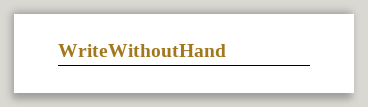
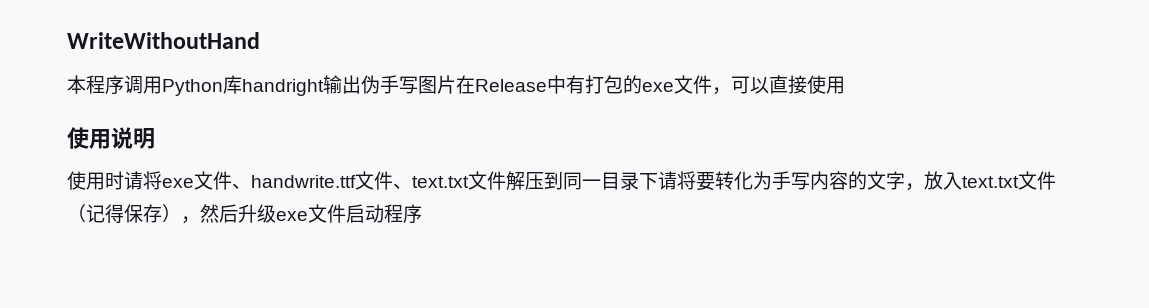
+ 本程序调用Python库handright输出伪手写图片在Release中有打包的exe文件，可以直接使用
+ 使用说明
+ 使用时请将exe文件、handwrite.ttf文件、text.txt文件解压到同一目录下请将要转化为手写内容的文字，放入text.txt文件（记得保存），然后升级exe文件启动程序

